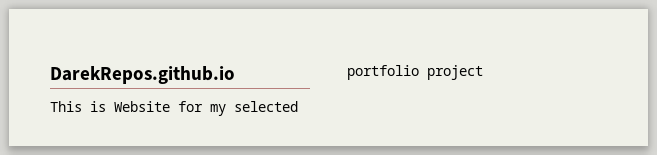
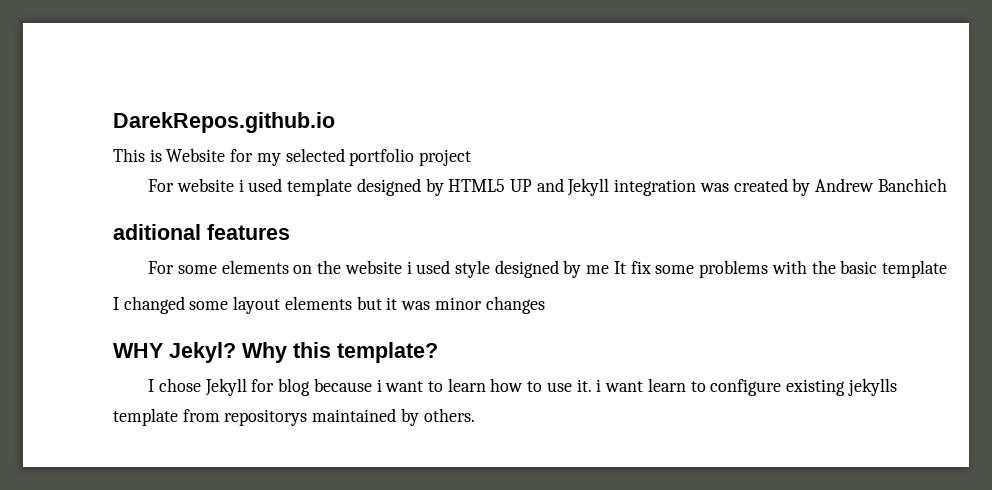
+ For website i used template designed by HTML5 UP and Jekyll integration was created by Andrew Banchich
+ aditional features
+ For some elements on the website i used style designed by me It fix some problems with the basic template
+ I changed some layout elements but it was minor changes
+ WHY Jekyl? Why this template?
+ I chose Jekyll for blog because i want to learn how to use it. i want learn to configure existing jekylls template from repositorys maintained by others.

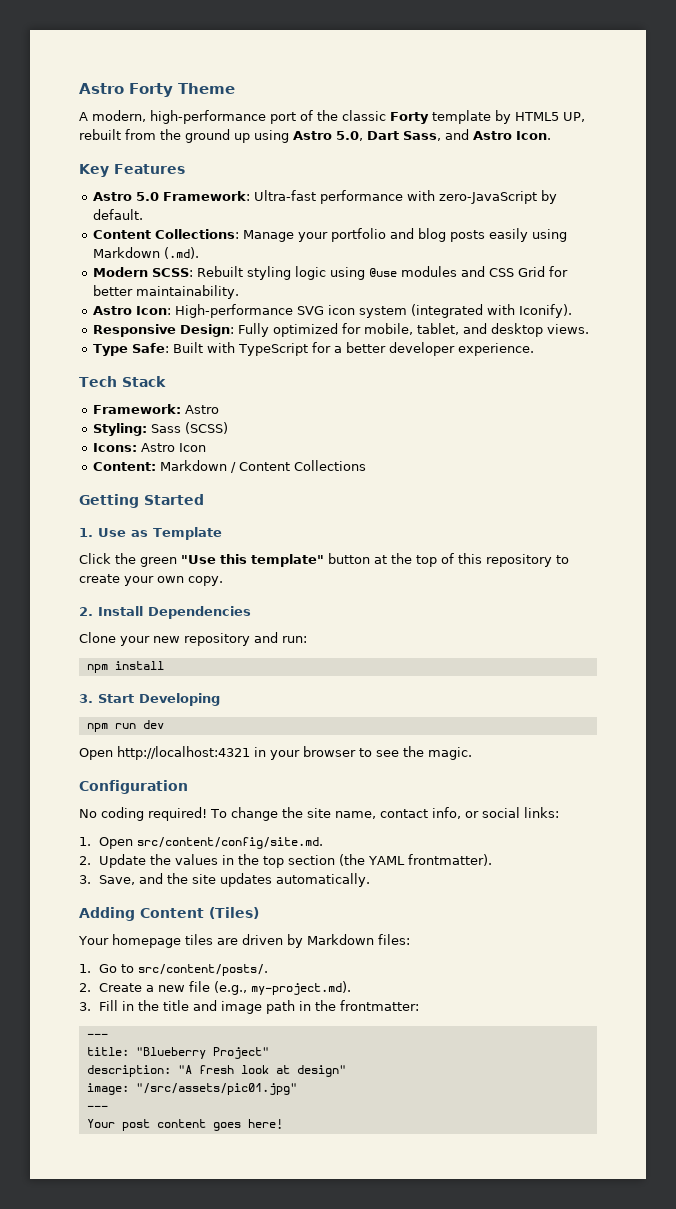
- DarekRepos.github.io
- This is Website for my selected portfolio project
- For website i used template designed by HTML5 UP and Jekyll integration was created by Andrew Banchich
- aditional features
- For some elements on the website i used style designed by me It fix some problems with the basic template
- I changed some layout elements but it was minor changes
- WHY Jekyl? Why this template?
- I chose Jekyll for blog because i want to learn how to use it. i want learn to configure existing jekylls template from repositorys maintained by others.
+ Astro Forty Theme
+ A modern, high-performance port of the classic Forty template by HTML5 UP, rebuilt from the ground up using Astro 5.0, Dart Sass, and Astro Icon.
+ Key Features
+ Astro 5.0 Framework: Ultra-fast performance with zero-JavaScript by default.
+ Content Collections: Manage your portfolio and blog posts easily using Markdown (.md).
+ Modern SCSS: Rebuilt styling logic using @use modules and CSS Grid for better maintainability.
+ Astro Icon: High-performance SVG icon system (integrated with Iconify).
+ Responsive Design: Fully optimized for mobile, tablet, and desktop views.
+ Type Safe: Built with TypeScript for a better developer experience.
+ Tech Stack
+ Framework: Astro
+ Styling: Sass (SCSS)
+ Icons: Astro Icon
+ Content: Markdown / Content Collections
+ Getting Started
+ 1. Use as Template
+ Click the green "Use this template" button at the top of this repository to create your own copy.
+ 2. Install Dependencies
+ Clone your new repository and run:
+ npm install
+ 3. Start Developing
+ npm run dev
+ Open http://localhost:4321 in your browser to see the magic.
+ Configuration
+ No coding required! To change the site name, contact info, or social links:
+ 1. Open src/content/config/site.md.
+ 2. Update the values in the top section (the YAML frontmatter).
+ 3. Save, and the site updates automatically.
+ Adding Content (Tiles)
+ Your homepage tiles are driven by Markdown files:
+ 1. Go to src/content/posts/.
+ 2. Create a new file (e.g., my-project.md).
+ 3. Fill in the title and image path in the frontmatter:
+ ---
+ title: "Blueberry Project"
+ description: "A fresh look at design"
+ image: "/src/assets/pic01.jpg"
+ ---
+ Your post content goes here!

